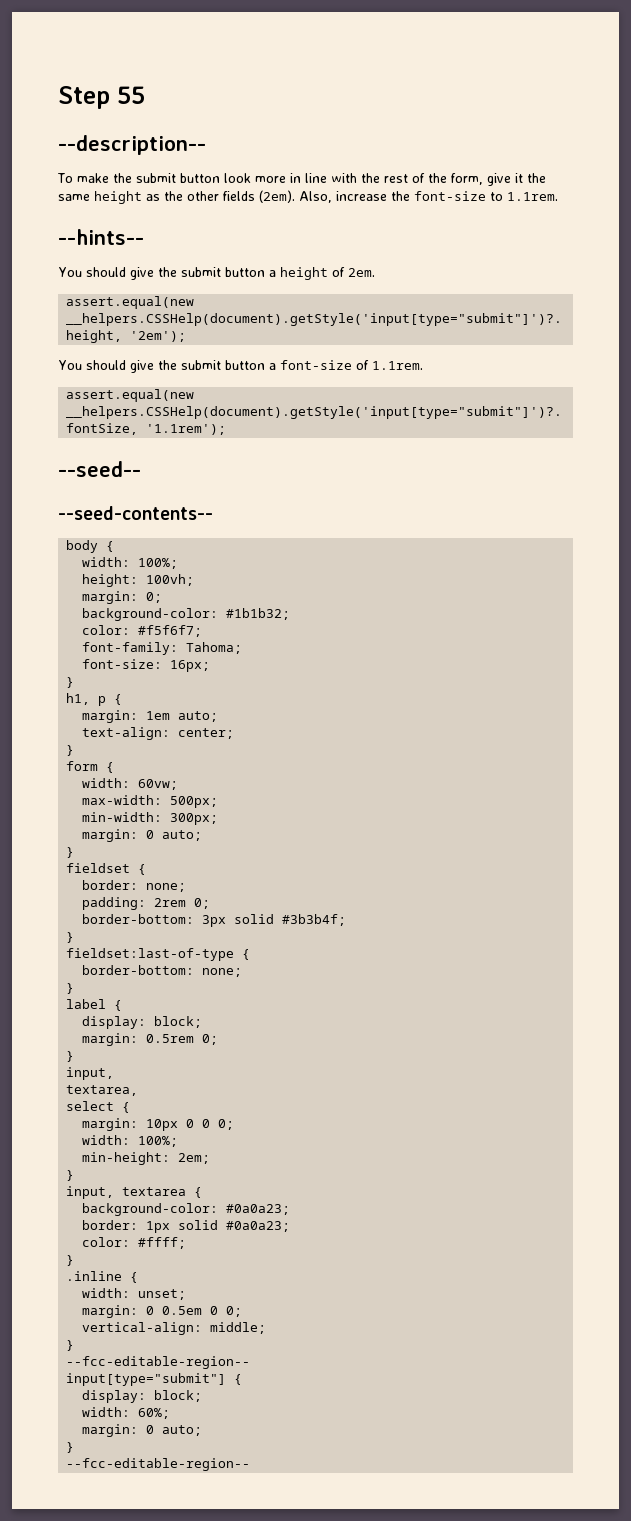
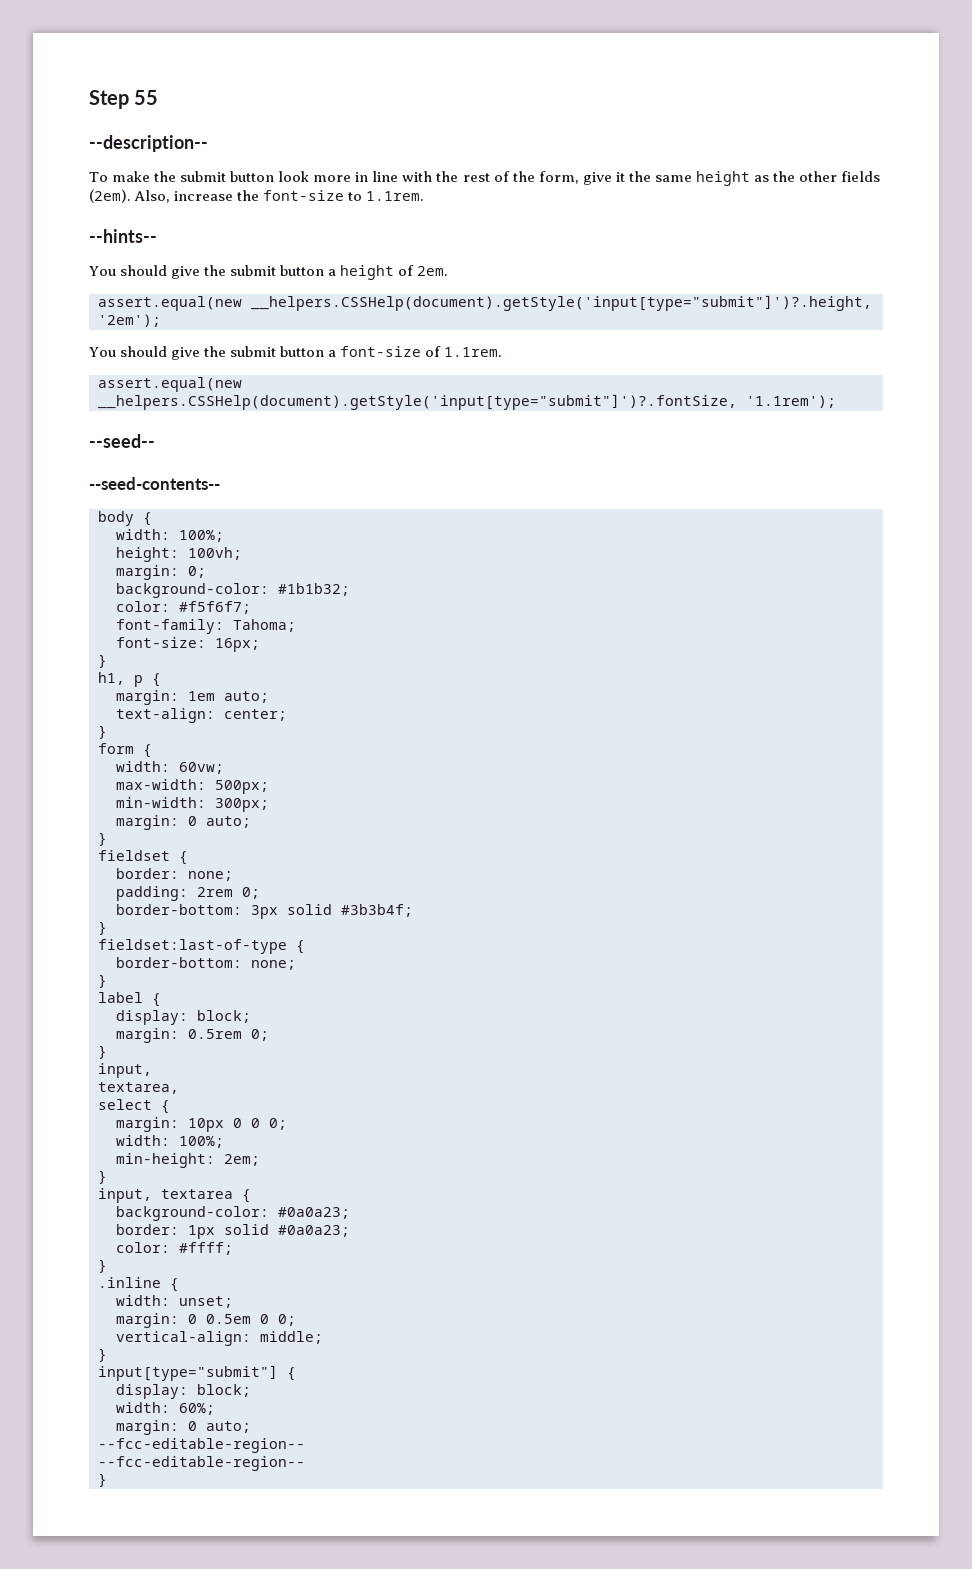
  vertical-align: middle;
  }
- --fcc-editable-region--
  width: 60%;
  margin: 0 auto;
+ --fcc-editable-region--
+ --fcc-editable-region--
  }
- --fcc-editable-region--

